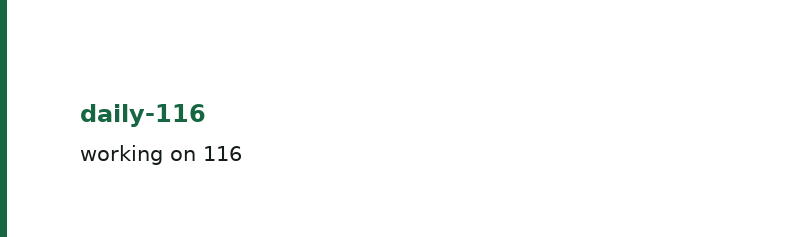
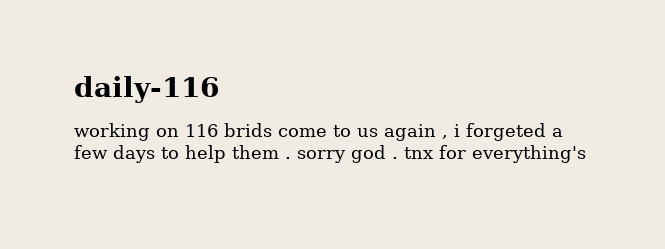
- working on 116
+ working on 116 brids come to us again , i forgeted a few days to help them . sorry god . tnx for everything's

